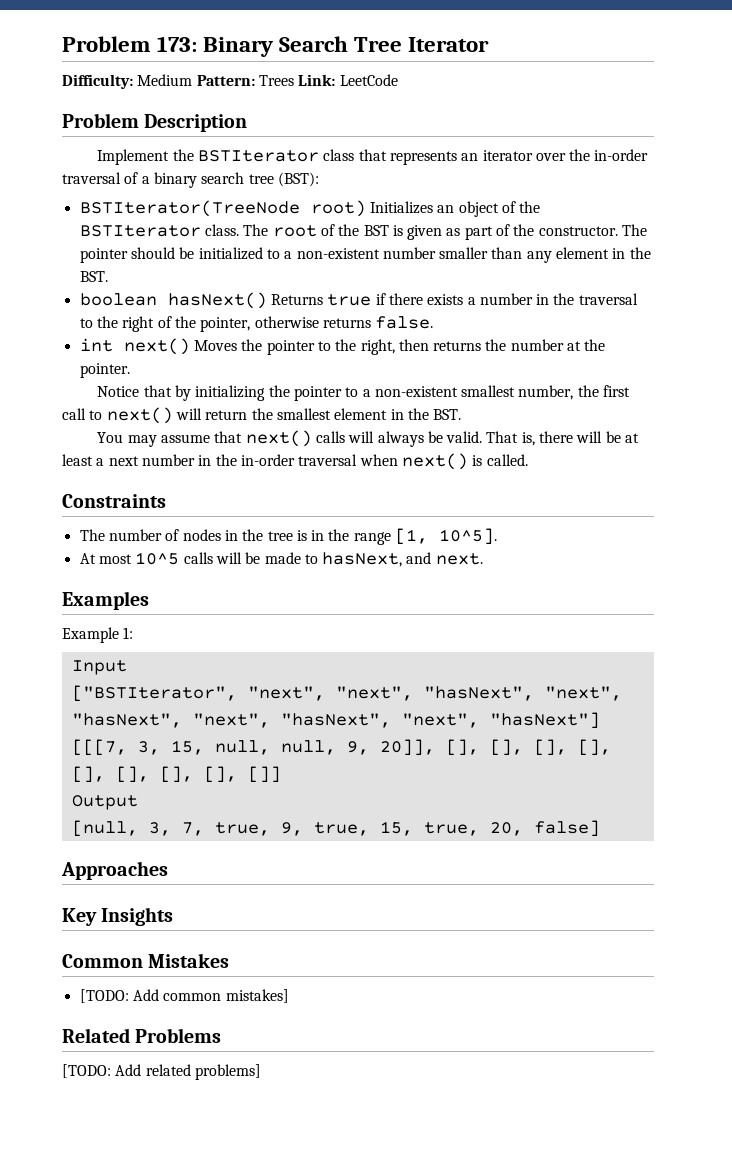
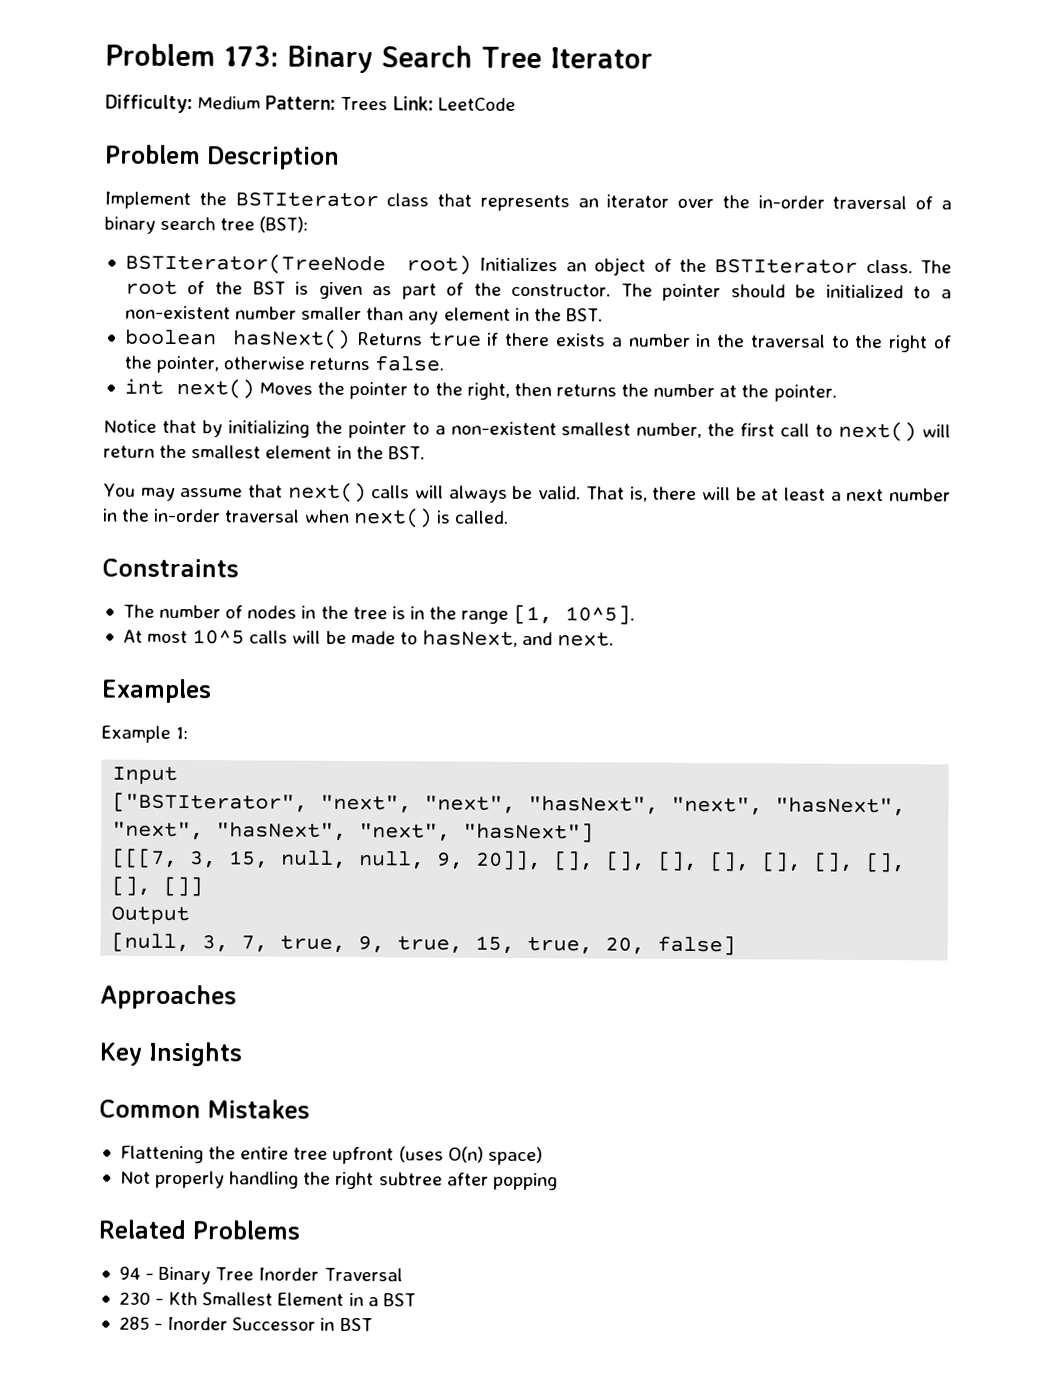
- [TODO: Add common mistakes]
+ Flattening the entire tree upfront (uses O(n) space)
+ Not properly handling the right subtree after popping
  Related Problems
- [TODO: Add related problems]
+ 94 - Binary Tree Inorder Traversal
+ 230 - Kth Smallest Element in a BST
+ 285 - Inorder Successor in BST

